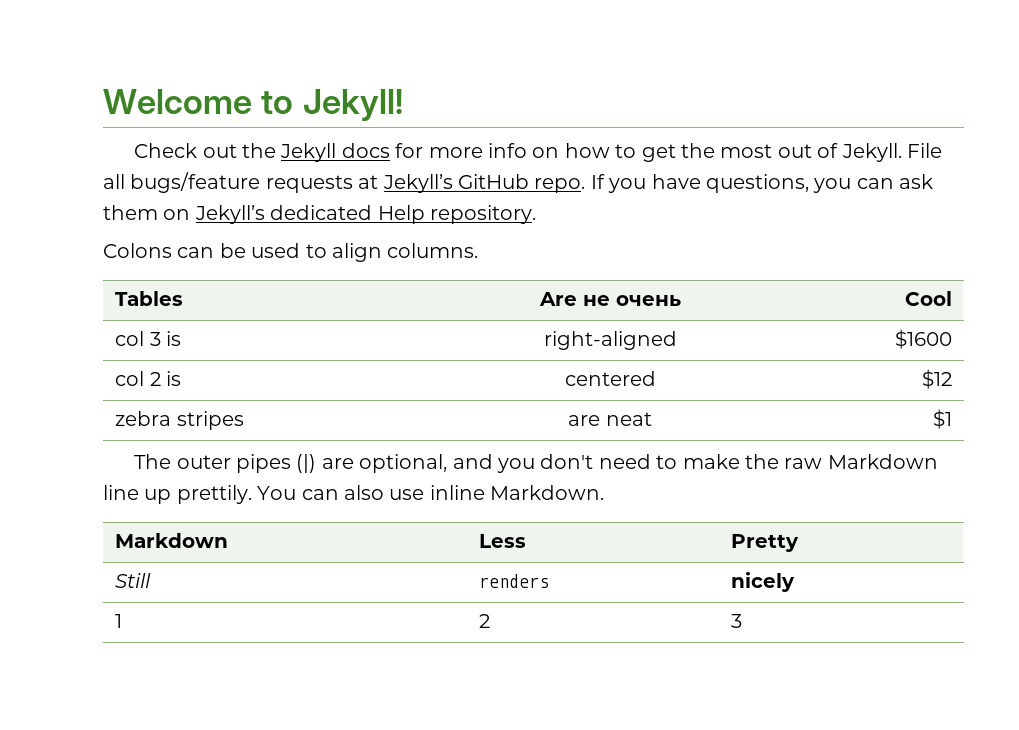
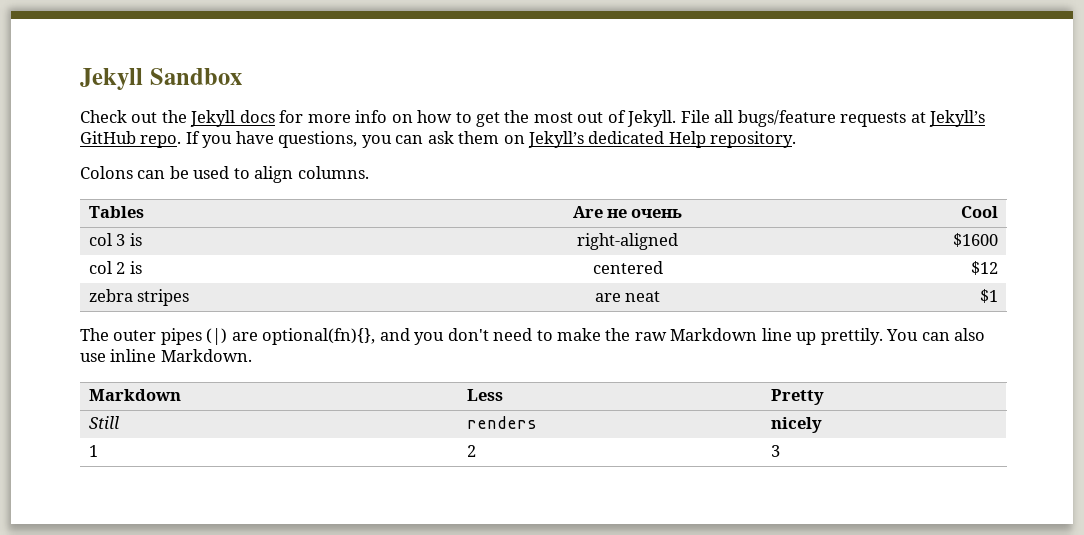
- Welcome to Jekyll!
+ Jekyll Sandbox
- The outer pipes (|) are optional, and you don't need to make the raw Markdown line up prettily.
+ The outer pipes (|) are optional(fn){}, and you don't need to make the raw Markdown line up prettily.

